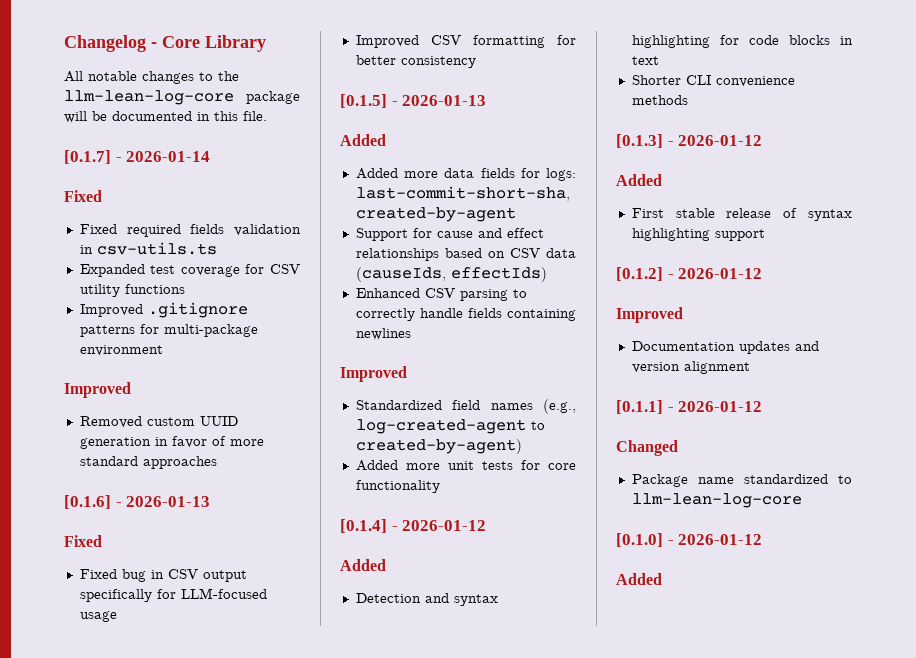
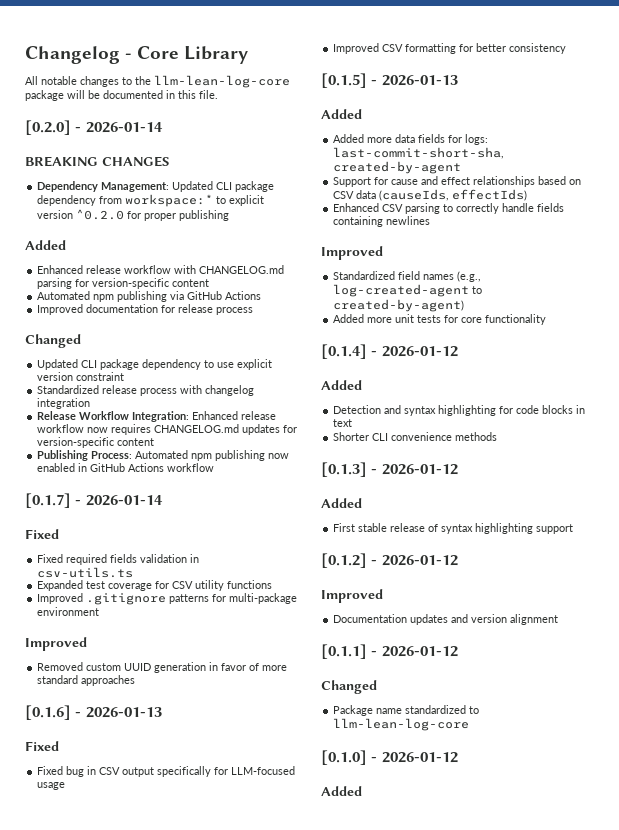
+ [0.2.0] - 2026-01-14
+ BREAKING CHANGES
+ Dependency Management: Updated CLI package dependency from workspace:* to explicit version ^0.2.0 for proper publishing
+ Added
+ Enhanced release workflow with CHANGELOG.md parsing for version-specific content
+ Automated npm publishing via GitHub Actions
+ Improved documentation for release process
+ Changed
+ Updated CLI package dependency to use explicit version constraint
+ Standardized release process with changelog integration
+ Release Workflow Integration: Enhanced release workflow now requires CHANGELOG.md updates for version-specific content
+ Publishing Process: Automated npm publishing now enabled in GitHub Actions workflow

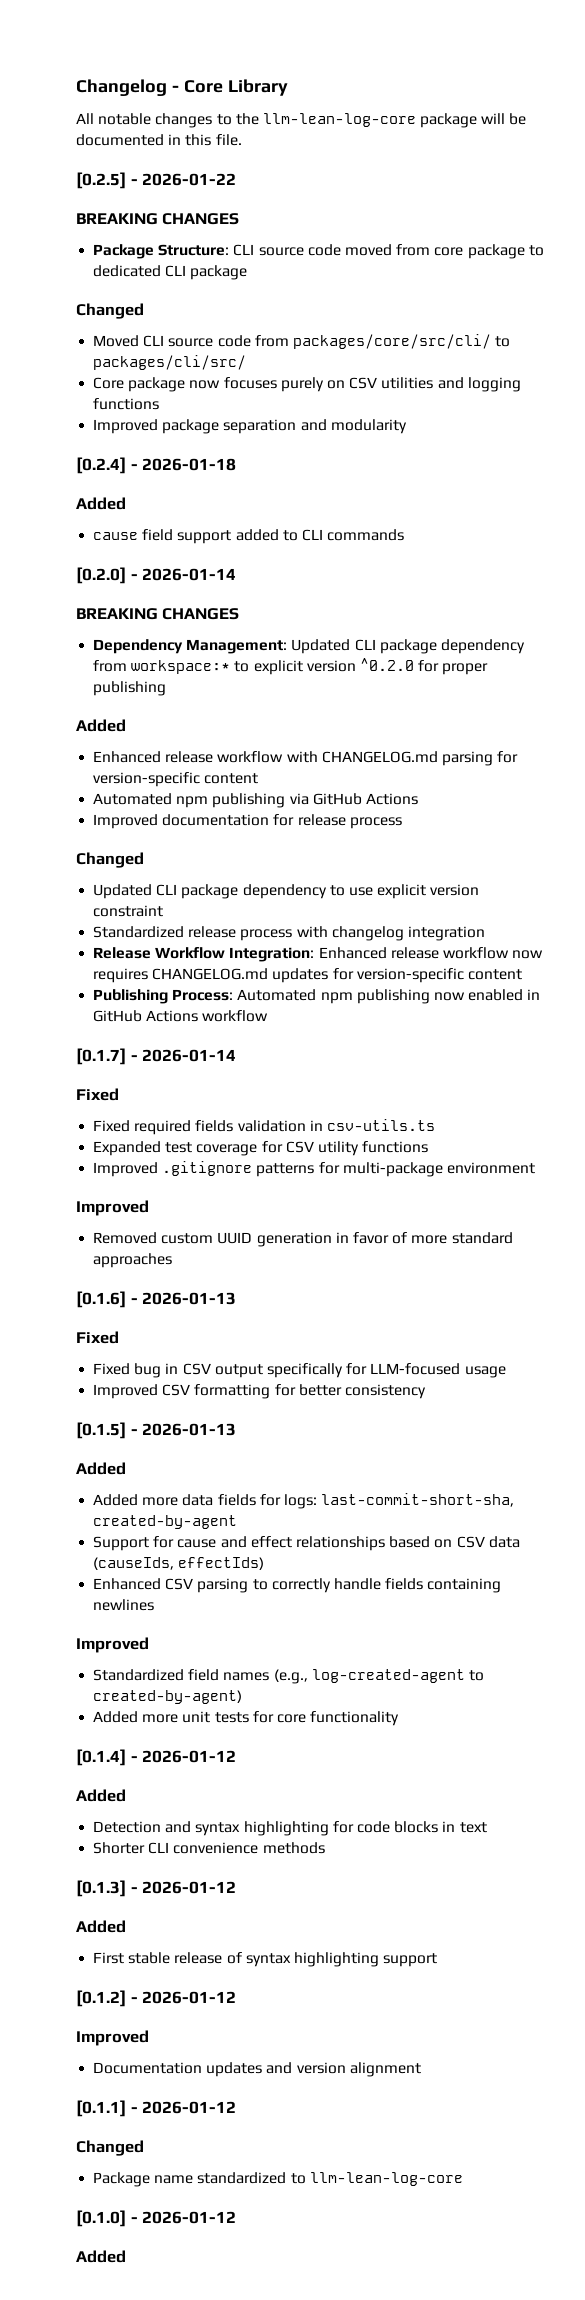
+ [0.2.5] - 2026-01-22
+ BREAKING CHANGES
+ Package Structure: CLI source code moved from core package to dedicated CLI package
+ Changed
+ Moved CLI source code from packages/core/src/cli/ to packages/cli/src/
+ Core package now focuses purely on CSV utilities and logging functions
+ Improved package separation and modularity
+ [0.2.4] - 2026-01-18
+ Added
+ cause field support added to CLI commands

